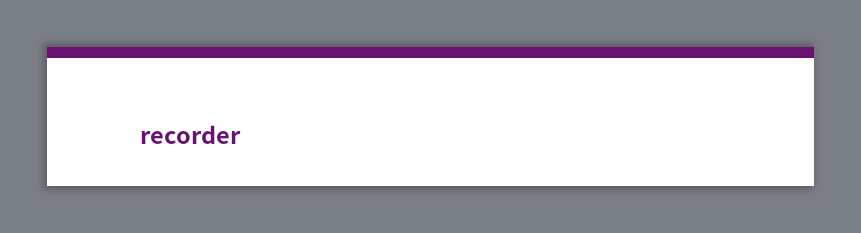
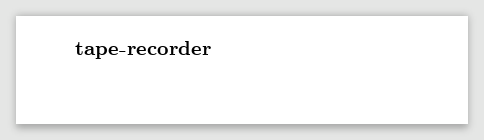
- recorder
+ tape-recorder

